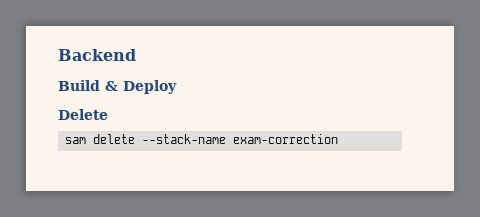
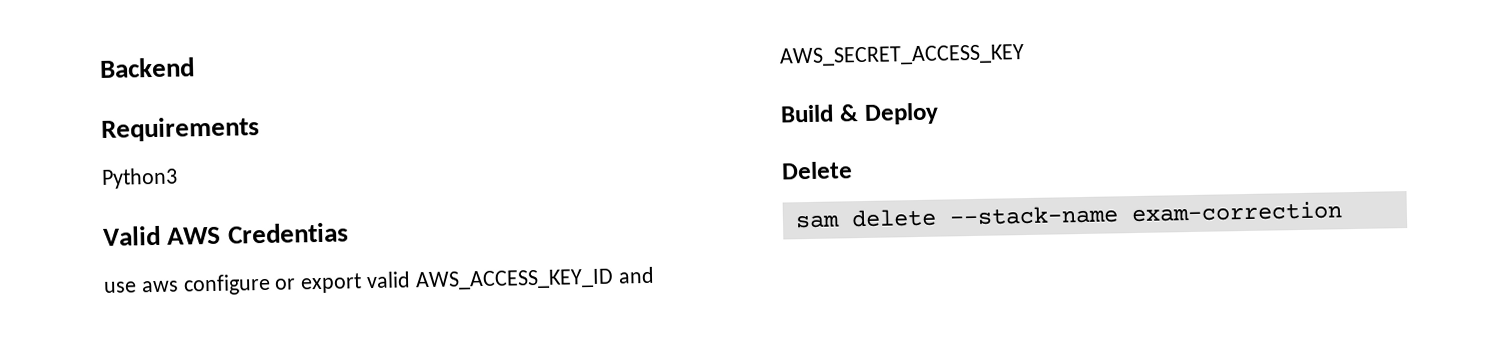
+ Requirements
+ Python3
+ Valid AWS Credentias
+ use aws configure or export valid AWS_ACCESS_KEY_ID and AWS_SECRET_ACCESS_KEY

